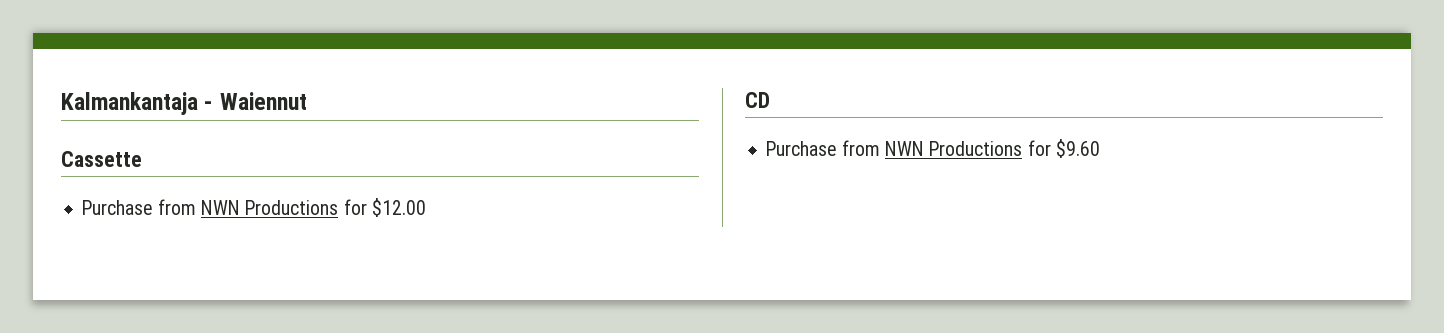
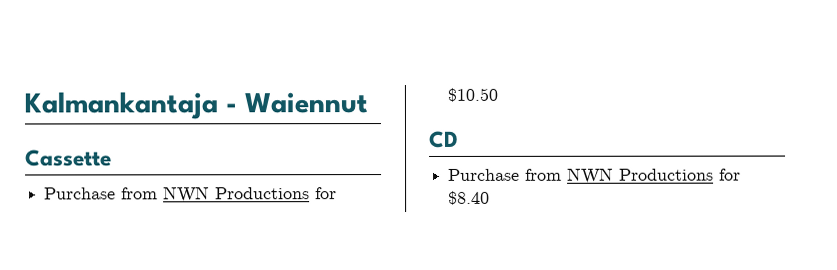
- Purchase from NWN Productions for $12.00
+ Purchase from NWN Productions for $10.50
- Purchase from NWN Productions for $9.60
+ Purchase from NWN Productions for $8.40

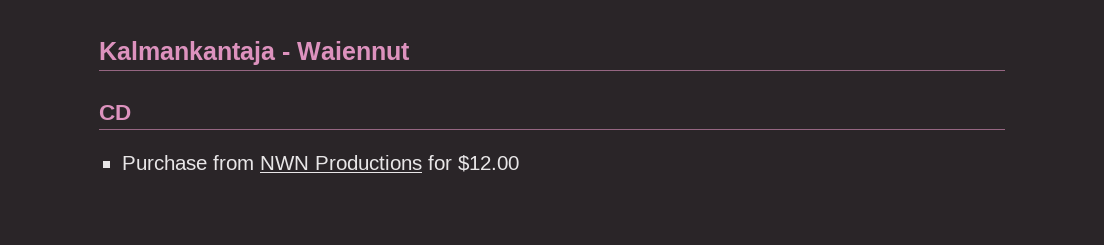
- Cassette
- Purchase from NWN Productions for $10.50
- Purchase from NWN Productions for $8.40
+ Purchase from NWN Productions for $12.00

